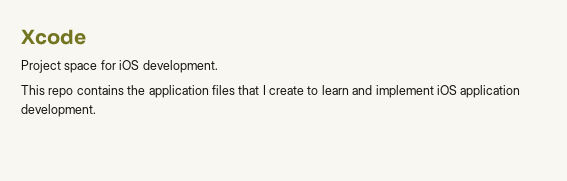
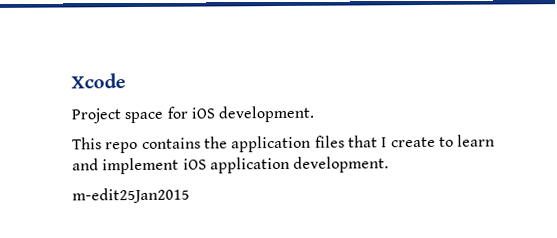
+ m-edit25Jan2015

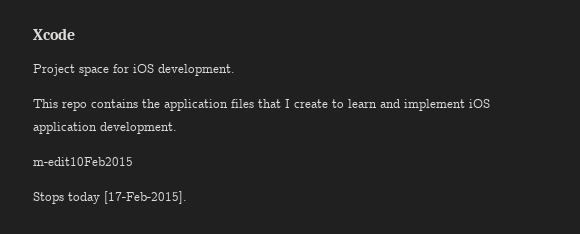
- m-edit25Jan2015
+ m-edit10Feb2015
+ Stops today [17-Feb-2015].

